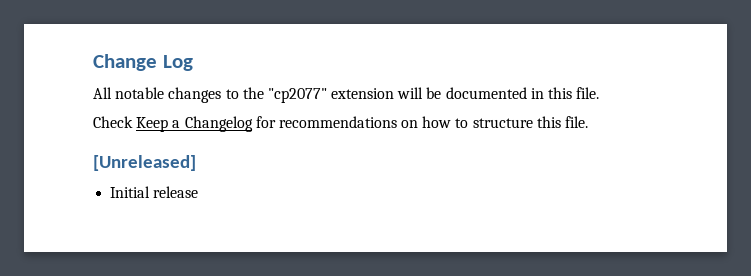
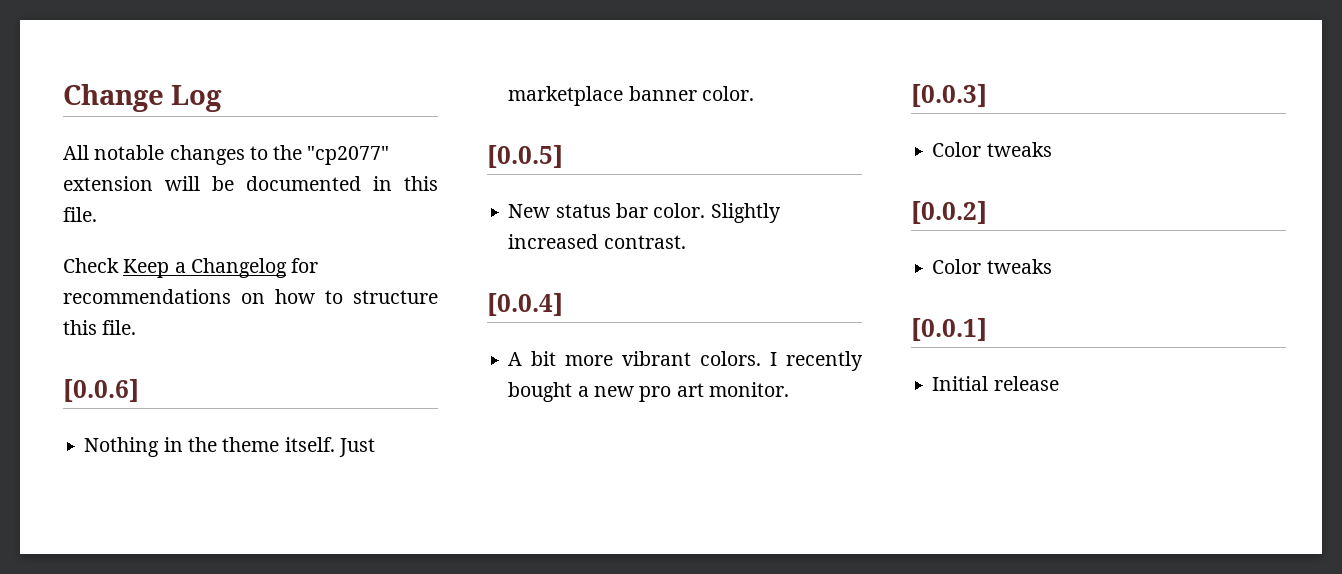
- [Unreleased]
+ [0.0.6]
+ Nothing in the theme itself. Just marketplace banner color.
+ [0.0.5]
+ New status bar color. Slightly increased contrast.
+ [0.0.4]
+ A bit more vibrant colors. I recently bought a new pro art monitor.
+ [0.0.3]
+ Color tweaks
+ [0.0.2]
+ Color tweaks
+ [0.0.1]

